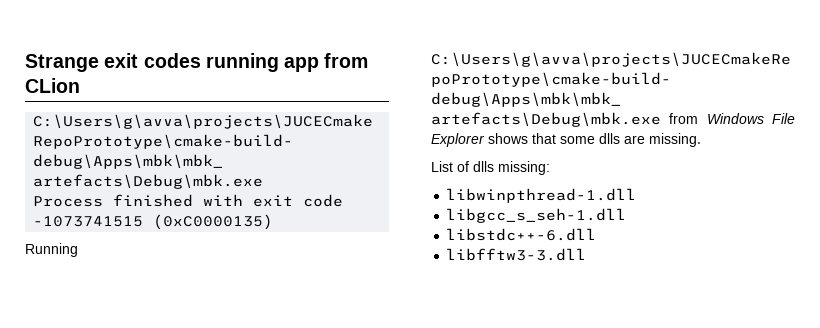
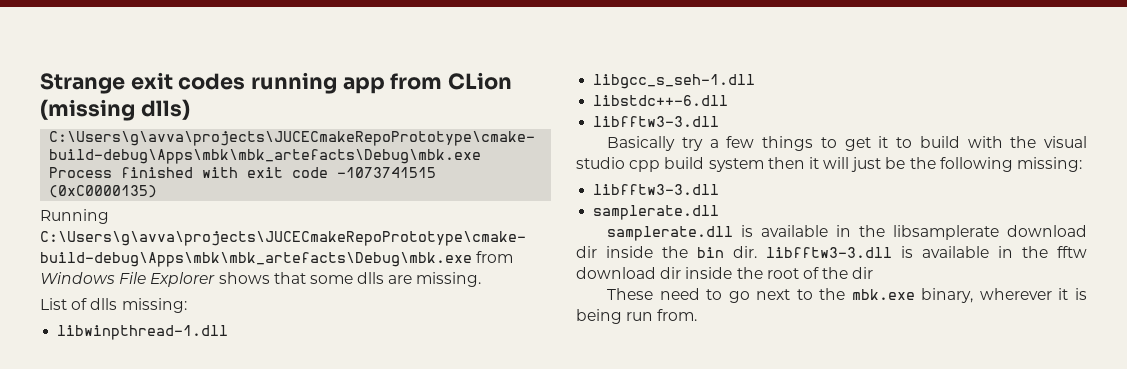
- Strange exit codes running app from CLion
+ Strange exit codes running app from CLion (missing dlls)
+ Basically try a few things to get it to build with the visual studio cpp build system then it will just be the following missing:
+ libfftw3-3.dll
+ samplerate.dll
+ samplerate.dll is available in the libsamplerate download dir inside the bin dir. libfftw3-3.dll is available in the fftw download dir inside the root of the dir
+ These need to go next to the mbk.exe binary, wherever it is being run from.

